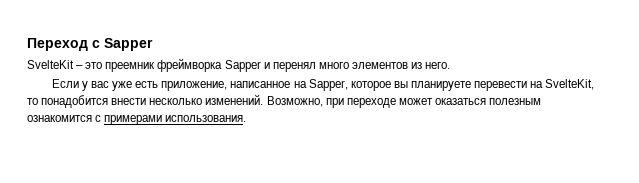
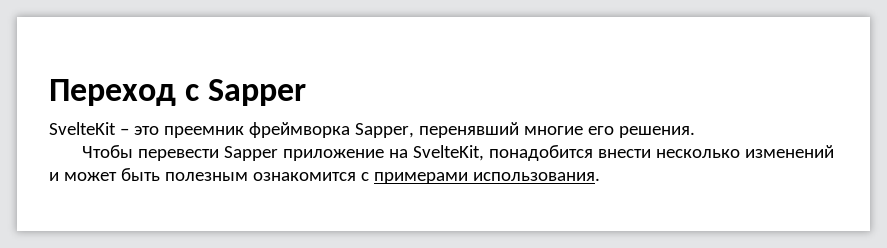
- SvelteKit – это преемник фреймворка Sapper и перенял много элементов из него.
- Если у вас уже есть приложение, написанное на Sapper, которое вы планируете перевести на SvelteKit, то понадобится внести несколько изменений. Возможно, при переходе может оказаться полезным ознакомится с примерами использования.
+ SvelteKit – это преемник фреймворка Sapper, перенявший многие его решения.
+ Чтобы перевести Sapper приложение на SvelteKit, понадобится внести несколько изменений и может быть полезным ознакомится с примерами использования.

